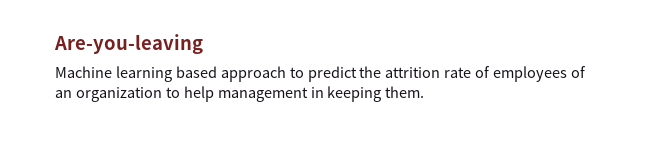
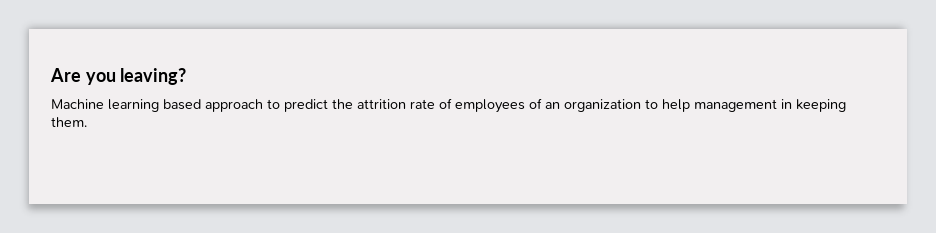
- Are-you-leaving
+ Are you leaving?

